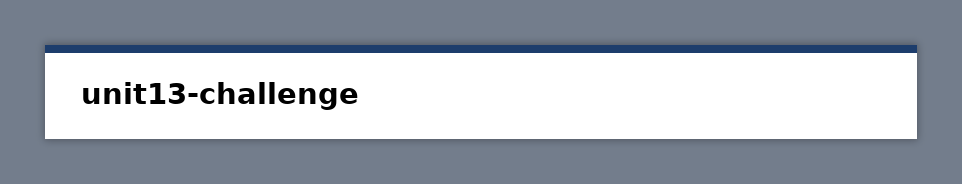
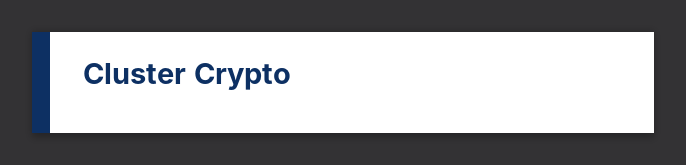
- unit13-challenge
+ Cluster Crypto

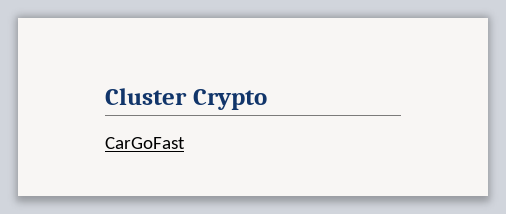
+ CarGoFast

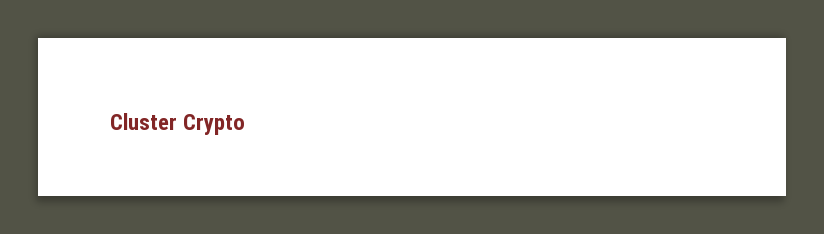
- CarGoFast

